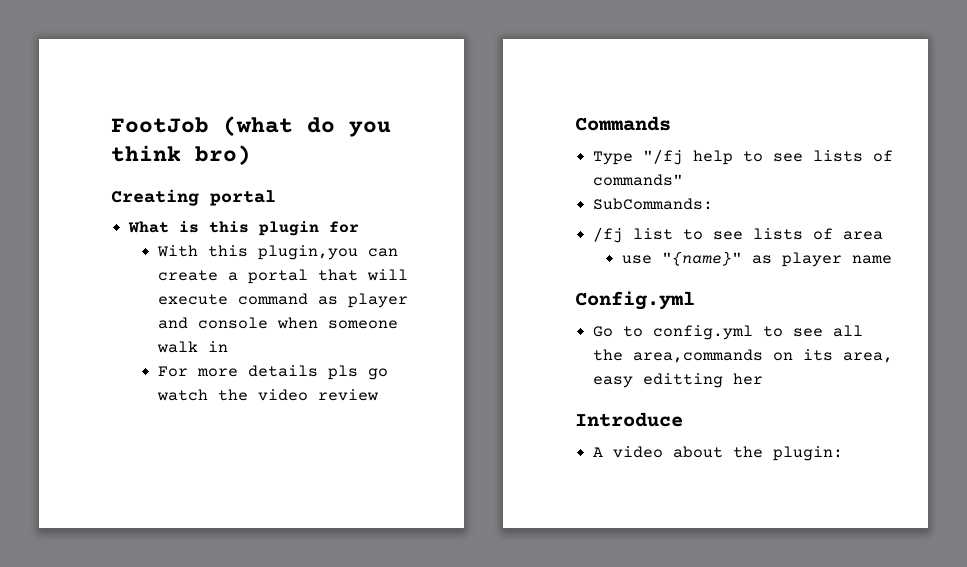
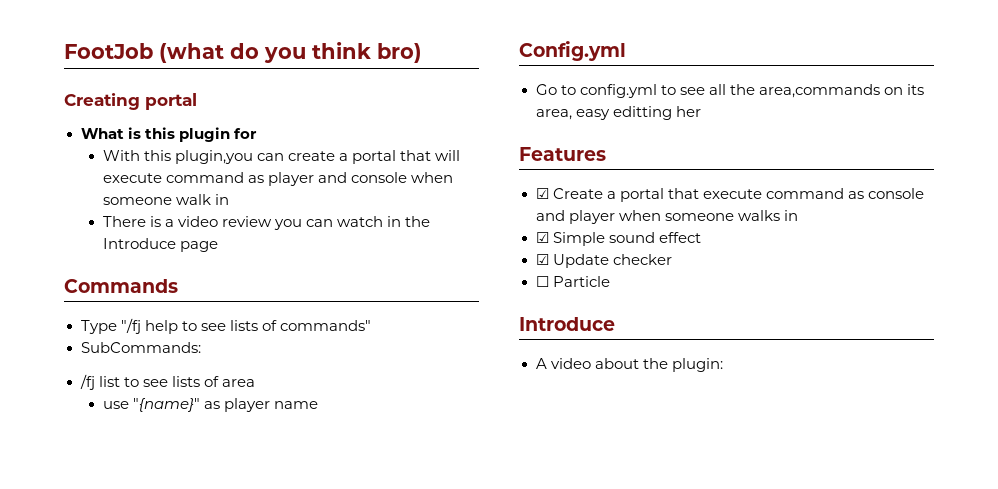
- For more details pls go watch the video review
+ There is a video review you can watch in the Introduce page
+ Features
+ ☑ Create a portal that execute command as console and player when someone walks in
+ ☑ Simple sound effect
+ ☑ Update checker
+ ☐ Particle

